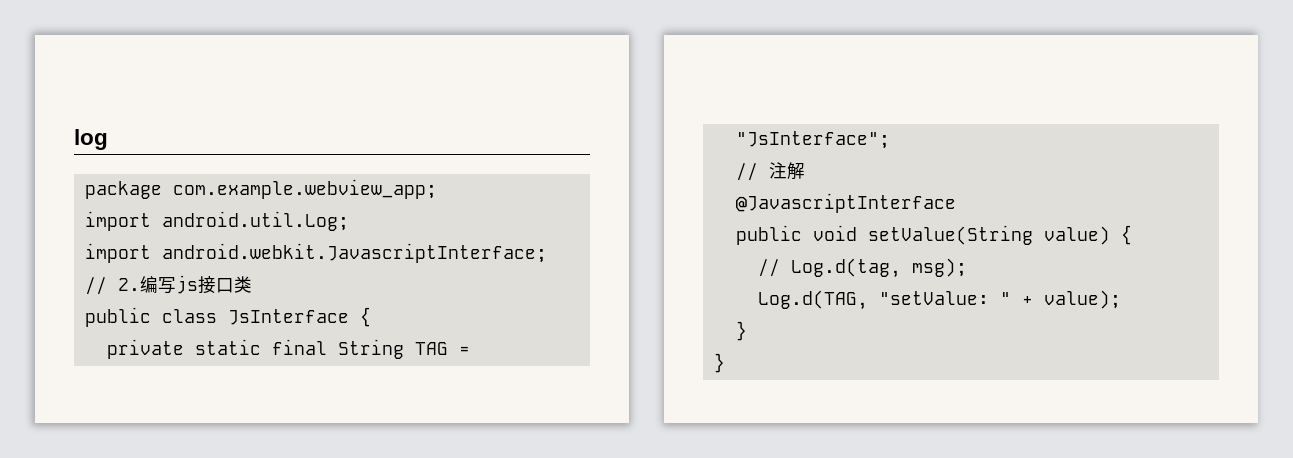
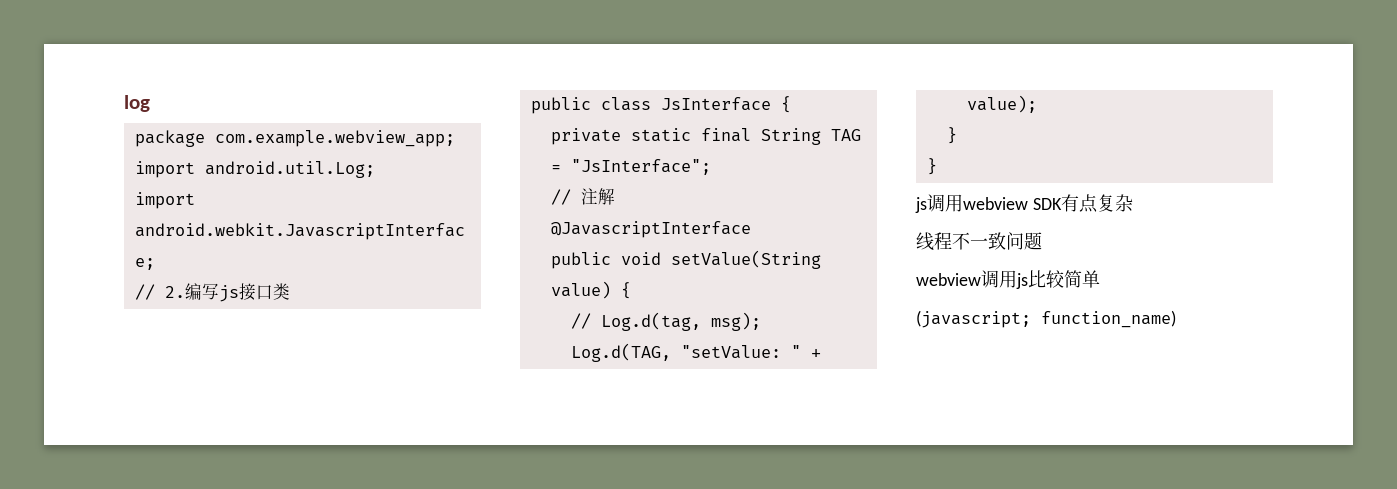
+ js调用webview SDK有点复杂
+ 线程不一致问题
+ webview调用js比较简单
+ (javascript; function_name)

